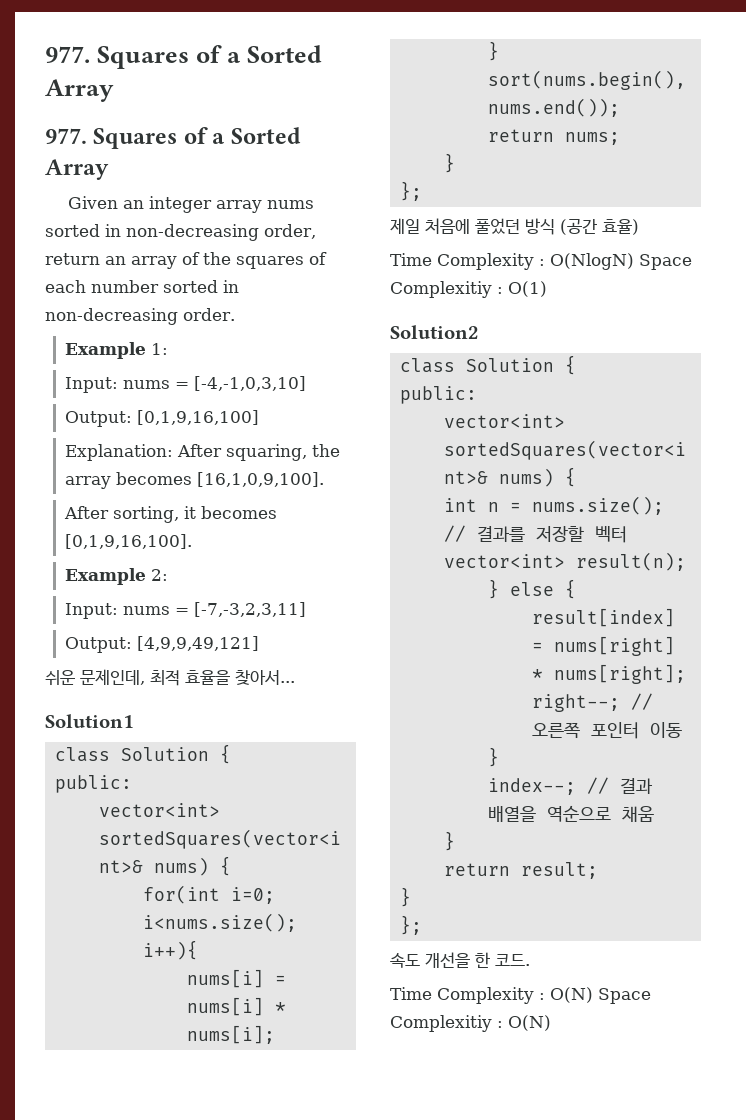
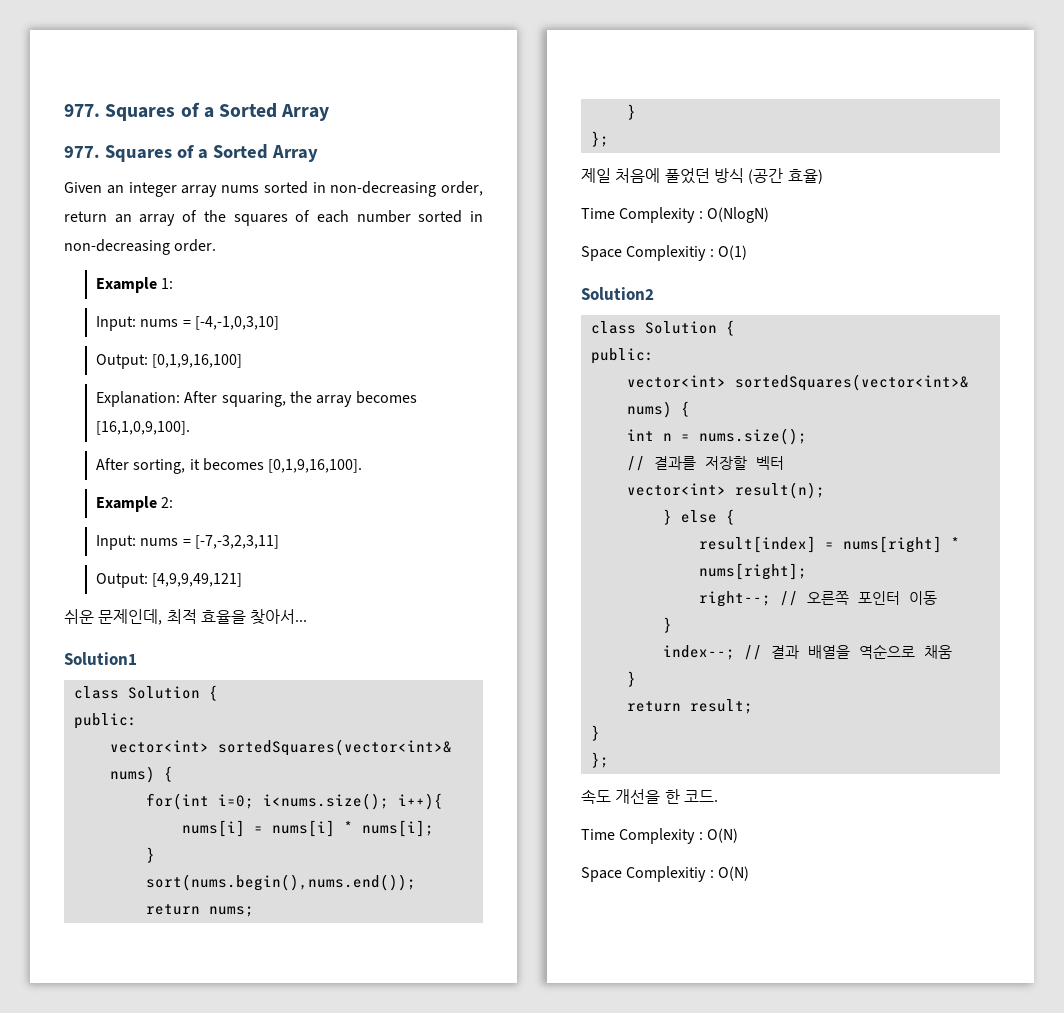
- Time Complexity : O(NlogN) Space Complexitiy : O(1)
+ Time Complexity : O(NlogN)
+ Space Complexitiy : O(1)
- Time Complexity : O(N) Space Complexitiy : O(N)
+ Time Complexity : O(N)
+ Space Complexitiy : O(N)

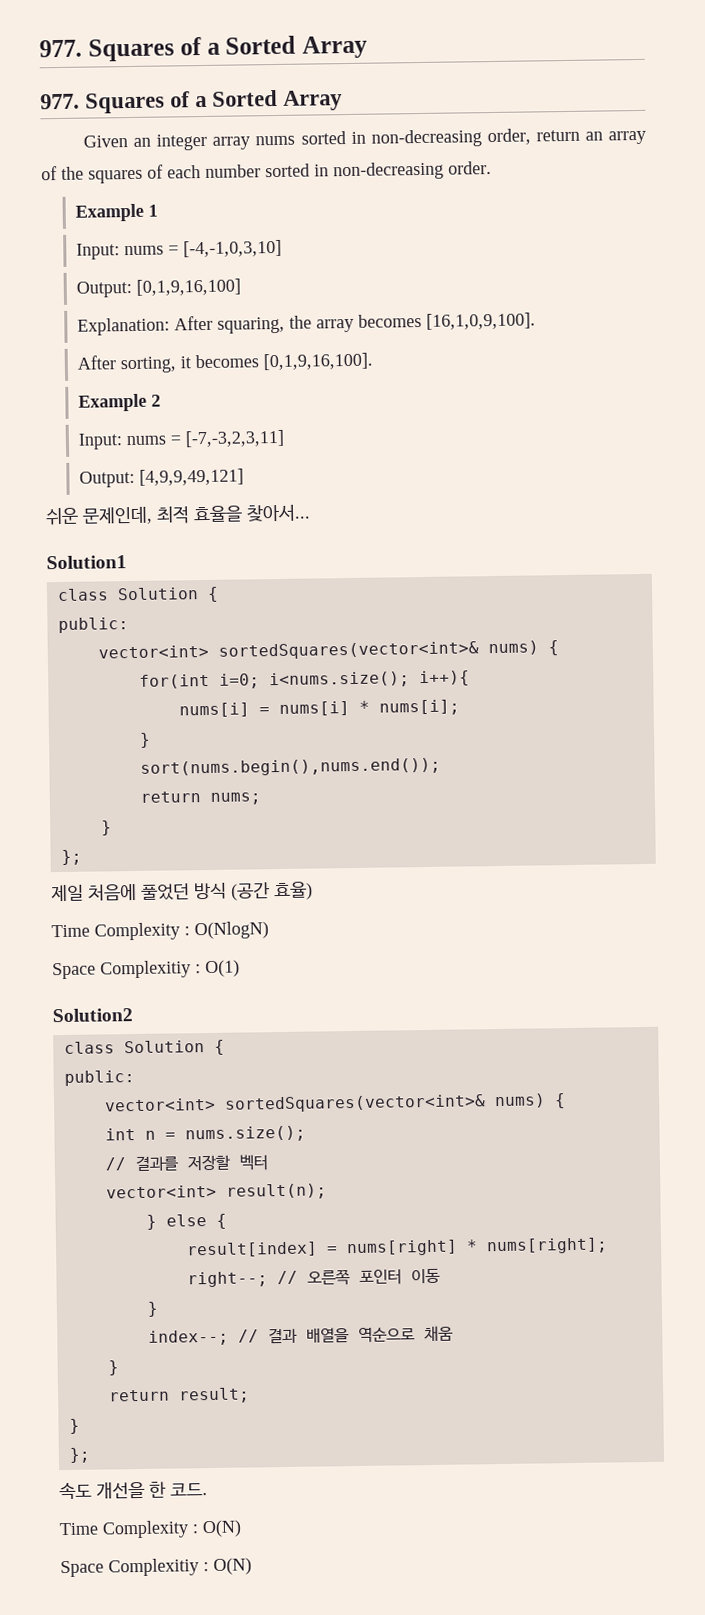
- Example 1:
+ Example 1
- Example 2:
+ Example 2

